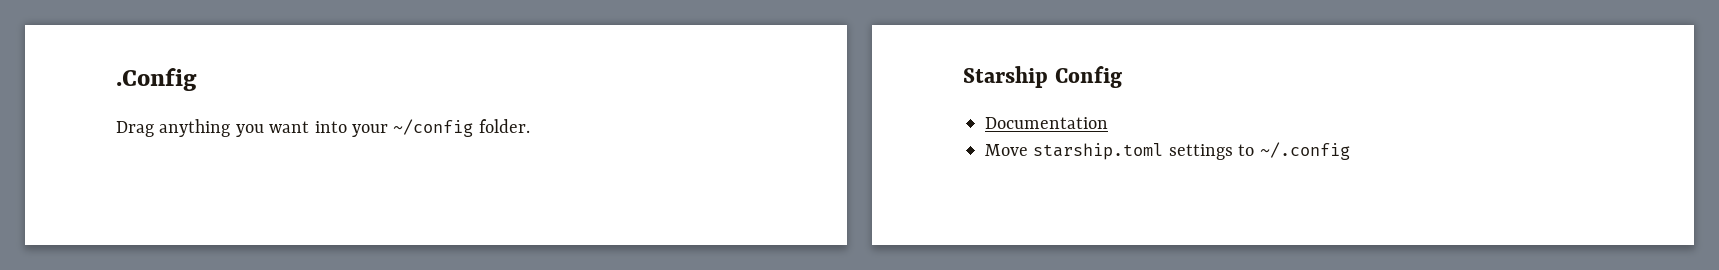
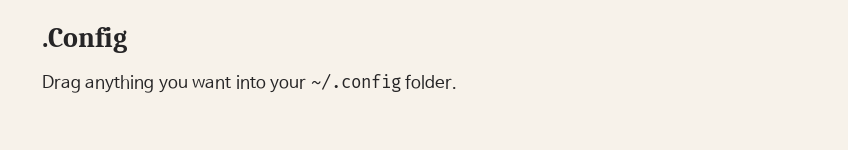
- Drag anything you want into your ~/config folder.
+ Drag anything you want into your ~/.config folder.
- Starship Config
- Documentation
- Move starship.toml settings to ~/.config

